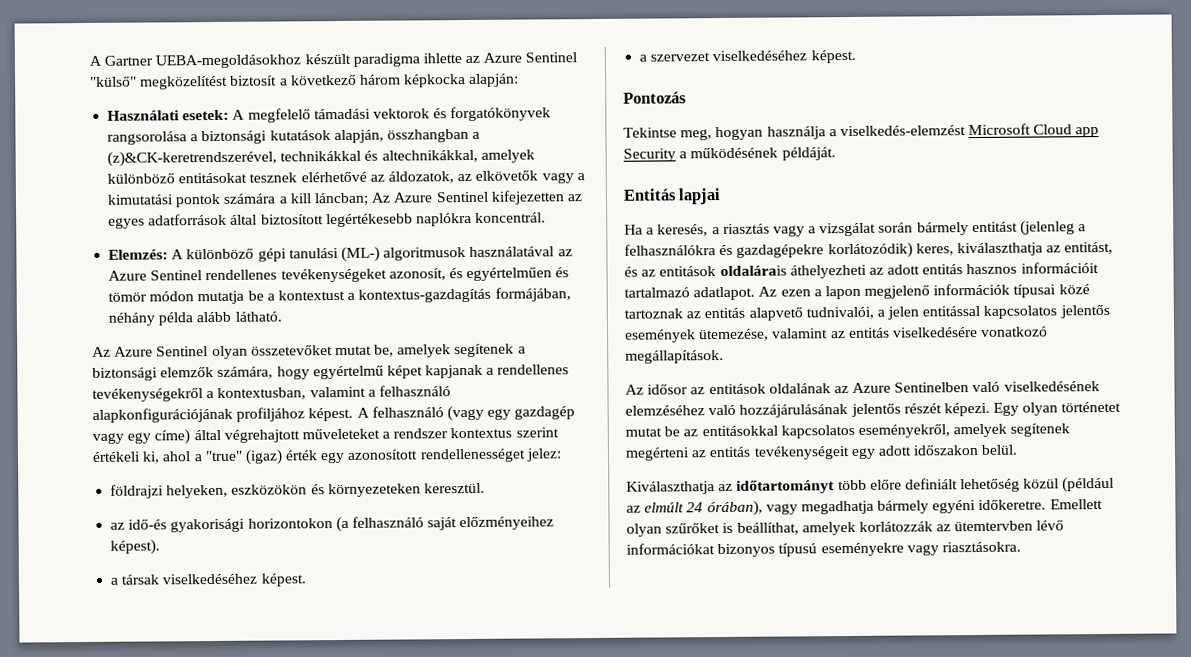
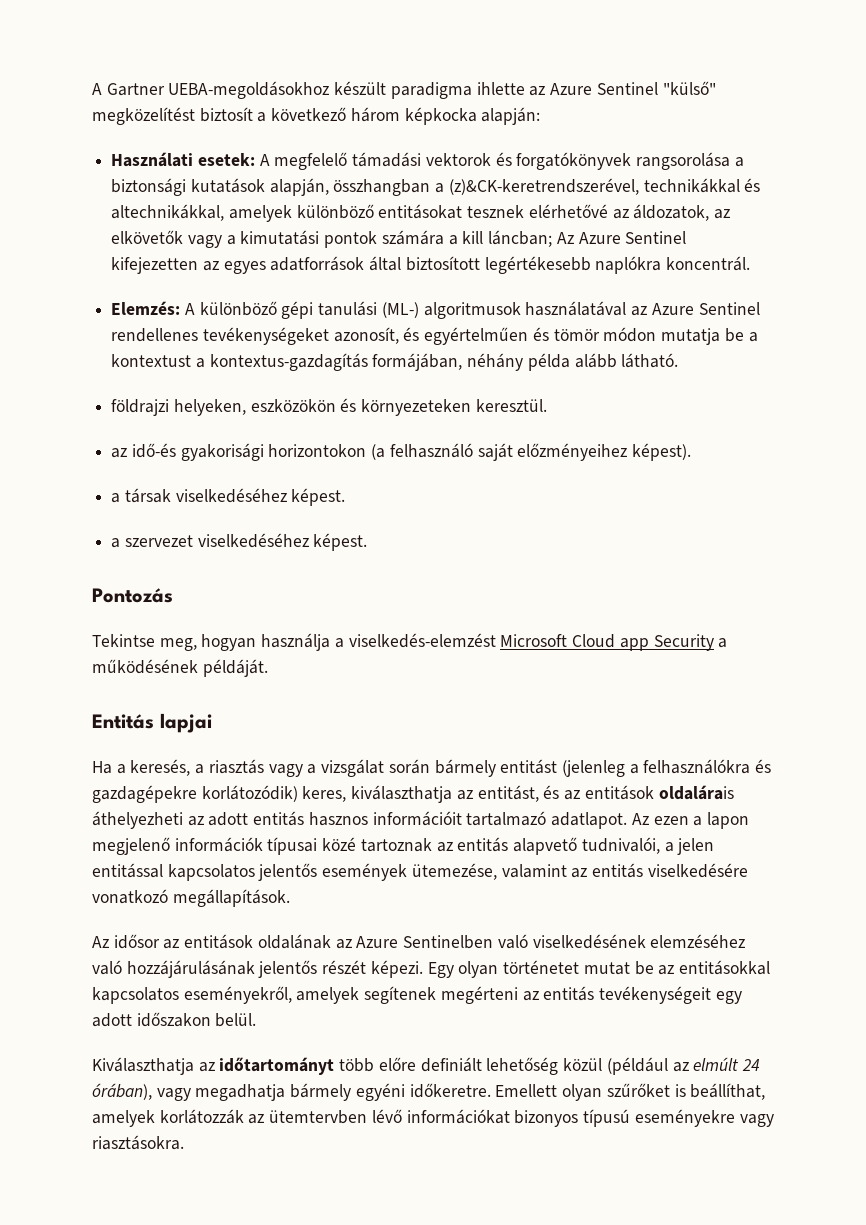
- Az Azure Sentinel olyan összetevőket mutat be, amelyek segítenek a biztonsági elemzők számára, hogy egyértelmű képet kapjanak a rendellenes tevékenységekről a kontextusban, valamint a felhasználó alapkonfigurációjának profiljához képest. A felhasználó (vagy egy gazdagép vagy egy címe) által végrehajtott műveleteket a rendszer kontextus szerint értékeli ki, ahol a "true" (igaz) érték egy azonosított rendellenességet jelez:

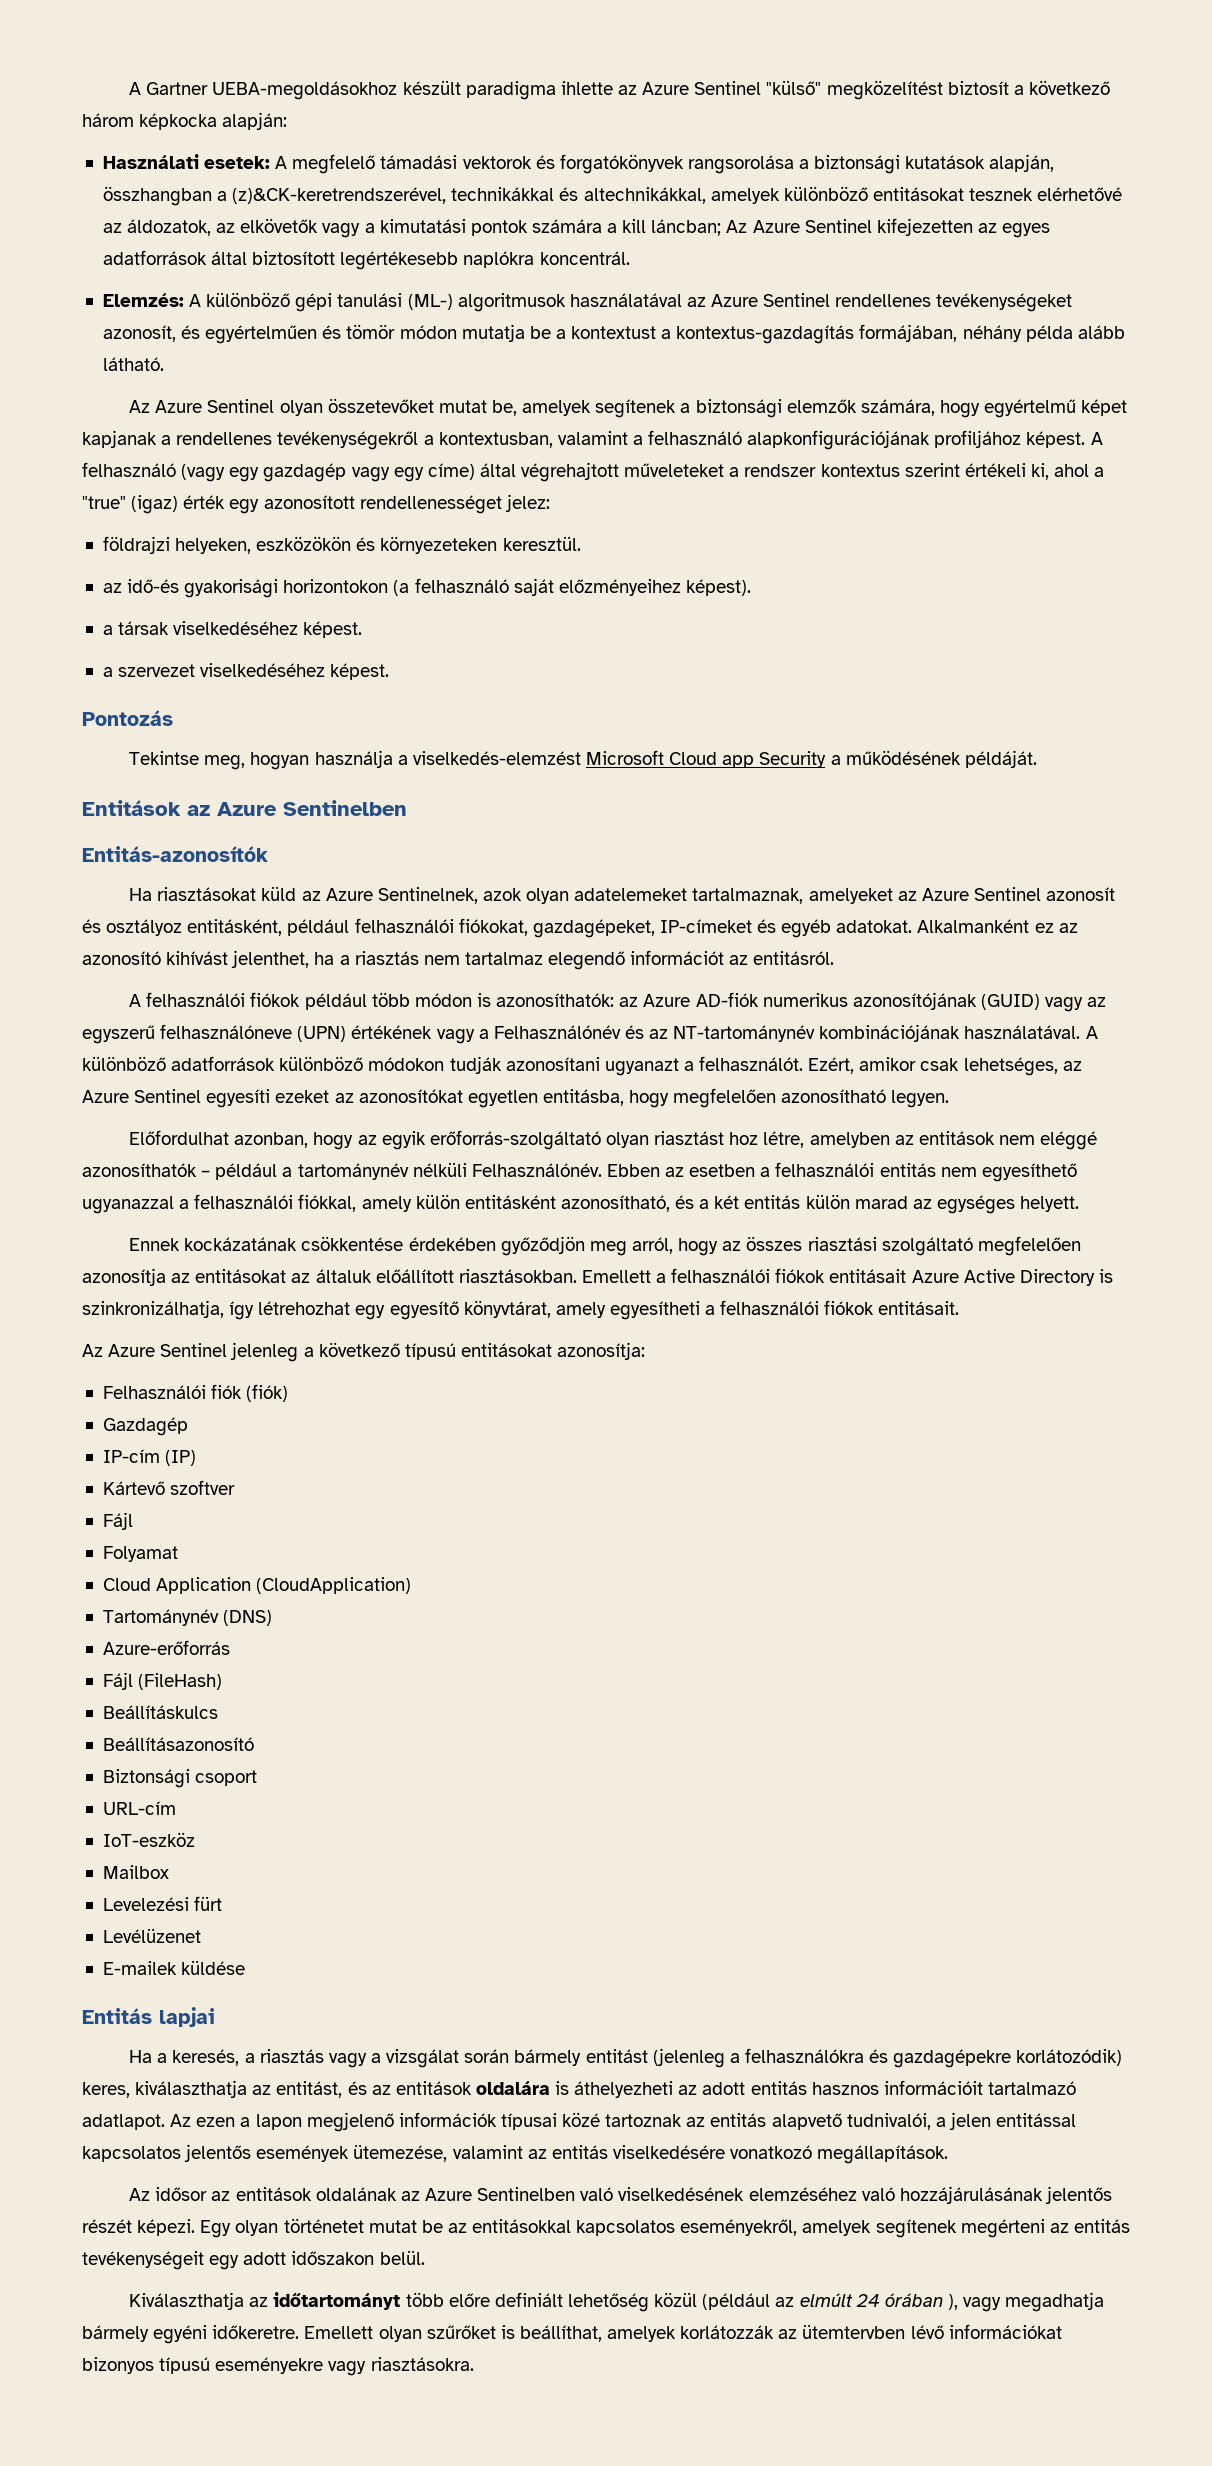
+ Az Azure Sentinel olyan összetevőket mutat be, amelyek segítenek a biztonsági elemzők számára, hogy egyértelmű képet kapjanak a rendellenes tevékenységekről a kontextusban, valamint a felhasználó alapkonfigurációjának profiljához képest. A felhasználó (vagy egy gazdagép vagy egy címe) által végrehajtott műveleteket a rendszer kontextus szerint értékeli ki, ahol a "true" (igaz) érték egy azonosított rendellenességet jelez:
+ Entitások az Azure Sentinelben
+ Entitás-azonosítók
+ Ha riasztásokat küld az Azure Sentinelnek, azok olyan adatelemeket tartalmaznak, amelyeket az Azure Sentinel azonosít és osztályoz entitásként, például felhasználói fiókokat, gazdagépeket, IP-címeket és egyéb adatokat. Alkalmanként ez az azonosító kihívást jelenthet, ha a riasztás nem tartalmaz elegendő információt az entitásról.
+ A felhasználói fiókok például több módon is azonosíthatók: az Azure AD-fiók numerikus azonosítójának (GUID) vagy az egyszerű felhasználóneve (UPN) értékének vagy a Felhasználónév és az NT-tartománynév kombinációjának használatával. A különböző adatforrások különböző módokon tudják azonosítani ugyanazt a felhasználót. Ezért, amikor csak lehetséges, az Azure Sentinel egyesíti ezeket az azonosítókat egyetlen entitásba, hogy megfelelően azonosítható legyen.
+ Előfordulhat azonban, hogy az egyik erőforrás-szolgáltató olyan riasztást hoz létre, amelyben az entitások nem eléggé azonosíthatók – például a tartománynév nélküli Felhasználónév. Ebben az esetben a felhasználói entitás nem egyesíthető ugyanazzal a felhasználói fiókkal, amely külön entitásként azonosítható, és a két entitás külön marad az egységes helyett.
+ Ennek kockázatának csökkentése érdekében győződjön meg arról, hogy az összes riasztási szolgáltató megfelelően azonosítja az entitásokat az általuk előállított riasztásokban. Emellett a felhasználói fiókok entitásait Azure Active Directory is szinkronizálhatja, így létrehozhat egy egyesítő könyvtárat, amely egyesítheti a felhasználói fiókok entitásait.
+ Az Azure Sentinel jelenleg a következő típusú entitásokat azonosítja:
+ Felhasználói fiók (fiók)
+ Gazdagép
+ IP-cím (IP)
+ Kártevő szoftver
+ Fájl
+ Folyamat
+ Cloud Application (CloudApplication)
+ Tartománynév (DNS)
+ Azure-erőforrás
+ Fájl (FileHash)
+ Beállításkulcs
+ Beállításazonosító
+ Biztonsági csoport
+ URL-cím
+ IoT-eszköz
+ Mailbox
+ Levelezési fürt
+ Levélüzenet
+ E-mailek küldése
- Ha a keresés, a riasztás vagy a vizsgálat során bármely entitást (jelenleg a felhasználókra és gazdagépekre korlátozódik) keres, kiválaszthatja az entitást, és az entitások oldalárais áthelyezheti az adott entitás hasznos információit tartalmazó adatlapot.
+ Ha a keresés, a riasztás vagy a vizsgálat során bármely entitást (jelenleg a felhasználókra és gazdagépekre korlátozódik) keres, kiválaszthatja az entitást, és az entitások oldalára is áthelyezheti az adott entitás hasznos információit tartalmazó adatlapot.
- Kiválaszthatja az időtartományt több előre definiált lehetőség közül (például az elmúlt 24 órában), vagy megadhatja bármely egyéni időkeretre.
+ Kiválaszthatja az időtartományt több előre definiált lehetőség közül (például az elmúlt 24 órában ), vagy megadhatja bármely egyéni időkeretre.

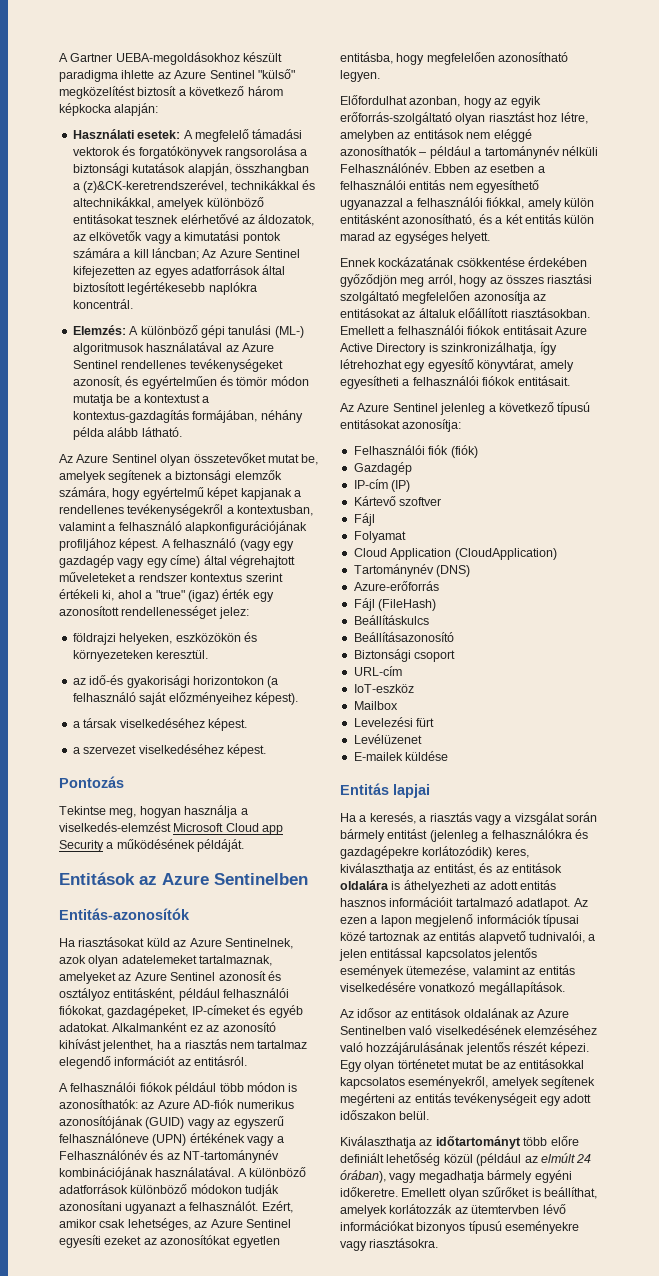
- Kiválaszthatja az időtartományt több előre definiált lehetőség közül (például az elmúlt 24 órában ), vagy megadhatja bármely egyéni időkeretre.
+ Kiválaszthatja az időtartományt több előre definiált lehetőség közül (például az elmúlt 24 órában), vagy megadhatja bármely egyéni időkeretre.

